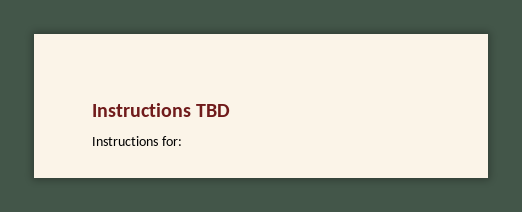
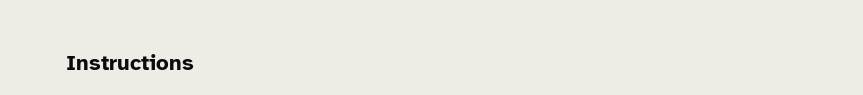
- Instructions TBD
- Instructions for:
+ Instructions

